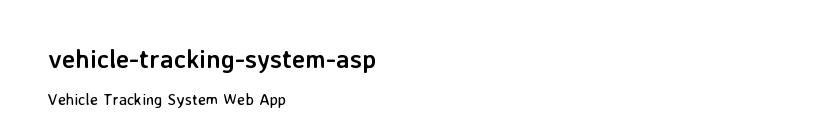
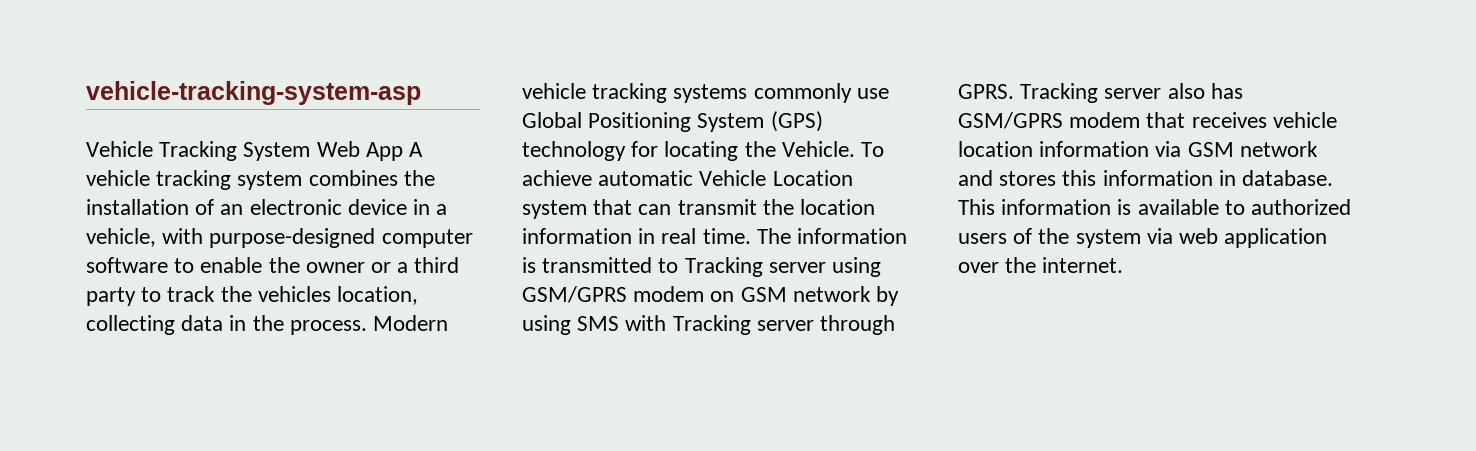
- Vehicle Tracking System Web App
+ Vehicle Tracking System Web App A vehicle tracking system combines the installation of an electronic device in a vehicle, with purpose-designed computer software to enable the owner or a third party to track the vehicles location, collecting data in the process. Modern vehicle tracking systems commonly use Global Positioning System (GPS) technology for locating the Vehicle. To achieve automatic Vehicle Location system that can transmit the location information in real time. The information is transmitted to Tracking server using GSM/GPRS modem on GSM network by using SMS with Tracking server through GPRS. Tracking server also has GSM/GPRS modem that receives vehicle location information via GSM network and stores this information in database. This information is available to authorized users of the system via web application over the internet.

